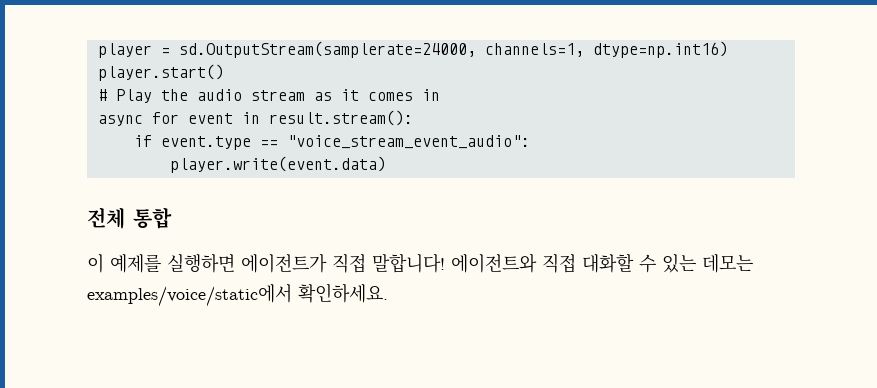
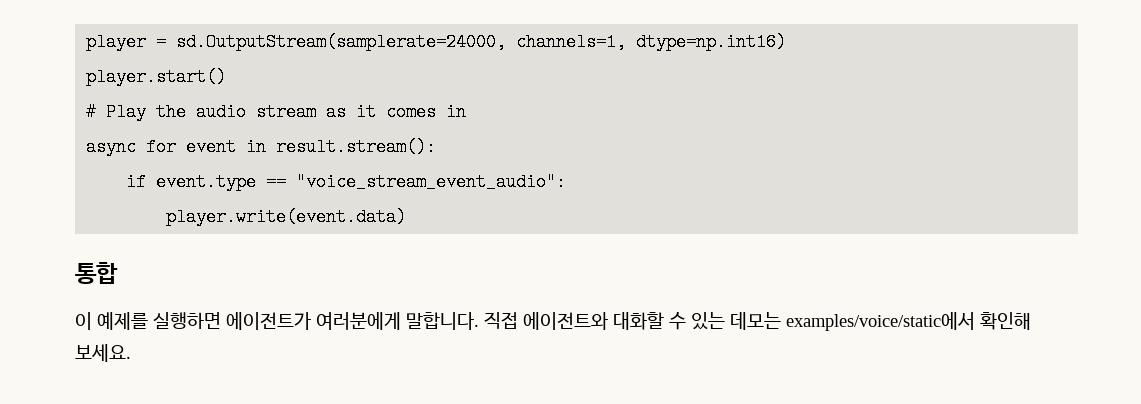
- 전체 통합
+ 통합
- 이 예제를 실행하면 에이전트가 직접 말합니다! 에이전트와 직접 대화할 수 있는 데모는 examples/voice/static에서 확인하세요.
+ 이 예제를 실행하면 에이전트가 여러분에게 말합니다. 직접 에이전트와 대화할 수 있는 데모는 examples/voice/static에서 확인해 보세요.

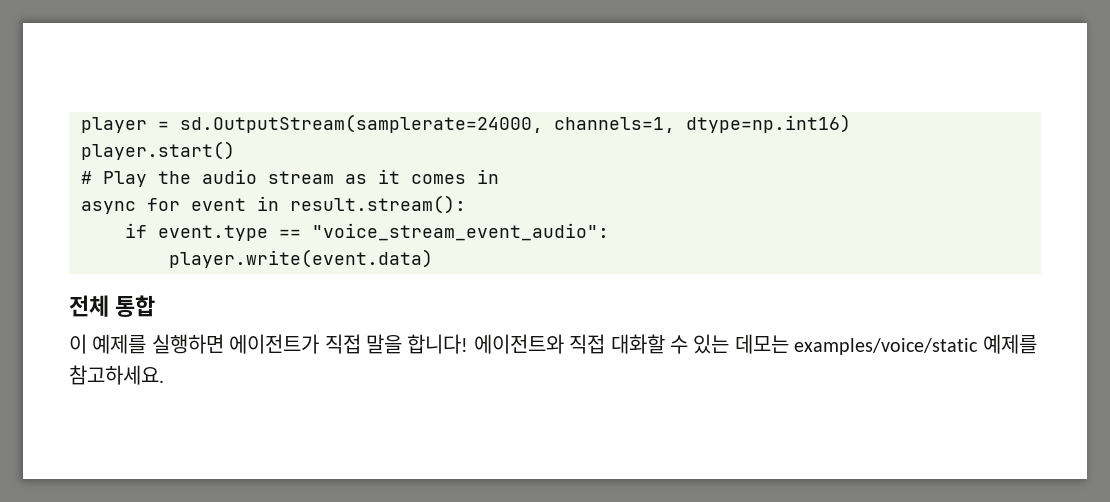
- 통합
+ 전체 통합
- 이 예제를 실행하면 에이전트가 여러분에게 말합니다. 직접 에이전트와 대화할 수 있는 데모는 examples/voice/static에서 확인해 보세요.
+ 이 예제를 실행하면 에이전트가 직접 말을 합니다! 에이전트와 직접 대화할 수 있는 데모는 examples/voice/static 예제를 참고하세요.

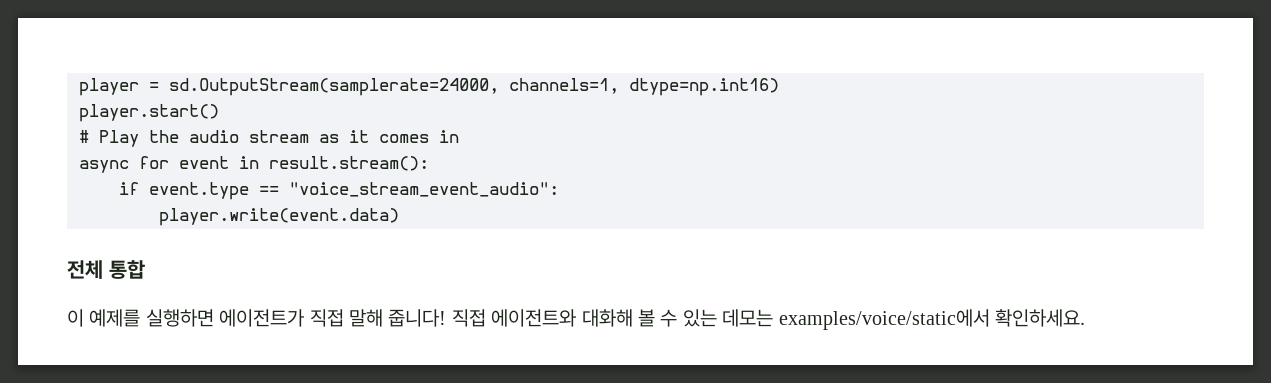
- 이 예제를 실행하면 에이전트가 직접 말을 합니다! 에이전트와 직접 대화할 수 있는 데모는 examples/voice/static 예제를 참고하세요.
+ 이 예제를 실행하면 에이전트가 직접 말해 줍니다! 직접 에이전트와 대화해 볼 수 있는 데모는 examples/voice/static에서 확인하세요.

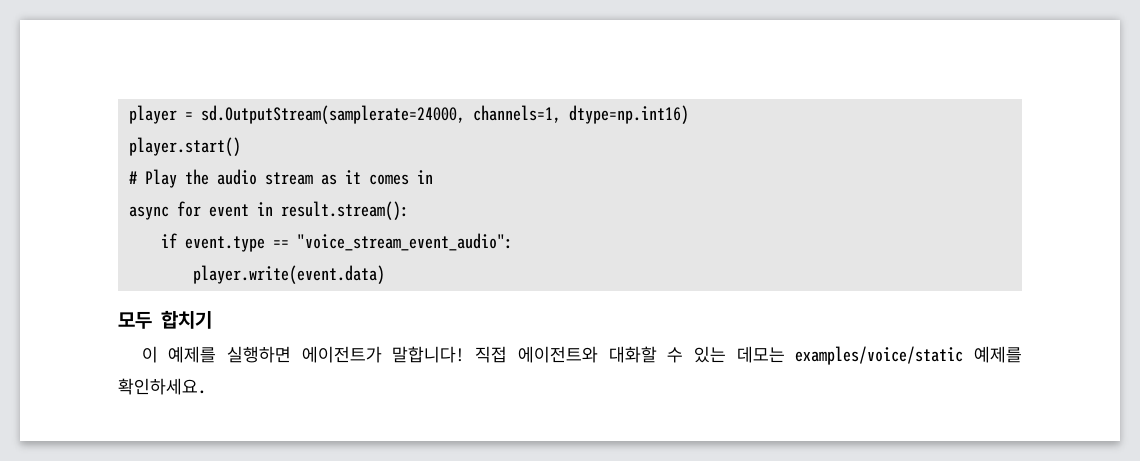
- 전체 통합
+ 모두 합치기
- 이 예제를 실행하면 에이전트가 직접 말해 줍니다! 직접 에이전트와 대화해 볼 수 있는 데모는 examples/voice/static에서 확인하세요.
+ 이 예제를 실행하면 에이전트가 말합니다! 직접 에이전트와 대화할 수 있는 데모는 examples/voice/static 예제를 확인하세요.

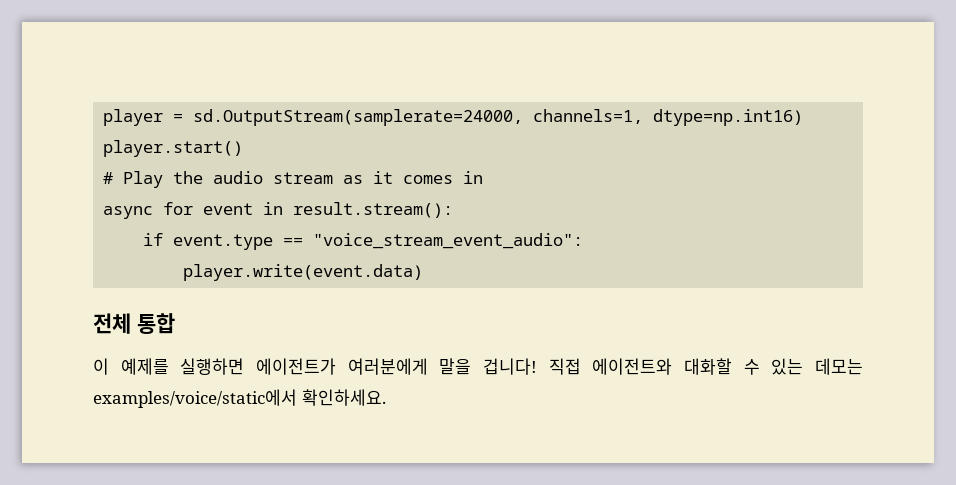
- 모두 합치기
+ 전체 통합
- 이 예제를 실행하면 에이전트가 말합니다!
+ 이 예제를 실행하면 에이전트가 여러분에게 말을 겁니다!
- 직접 에이전트와 대화할 수 있는 데모는 examples/voice/static 예제를 확인하세요.
+ 직접 에이전트와 대화할 수 있는 데모는 examples/voice/static에서 확인하세요.

